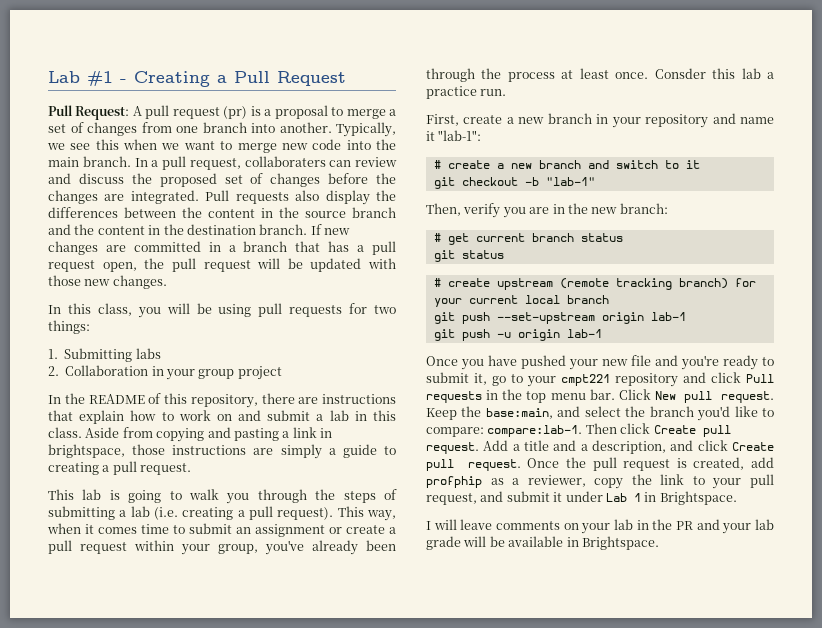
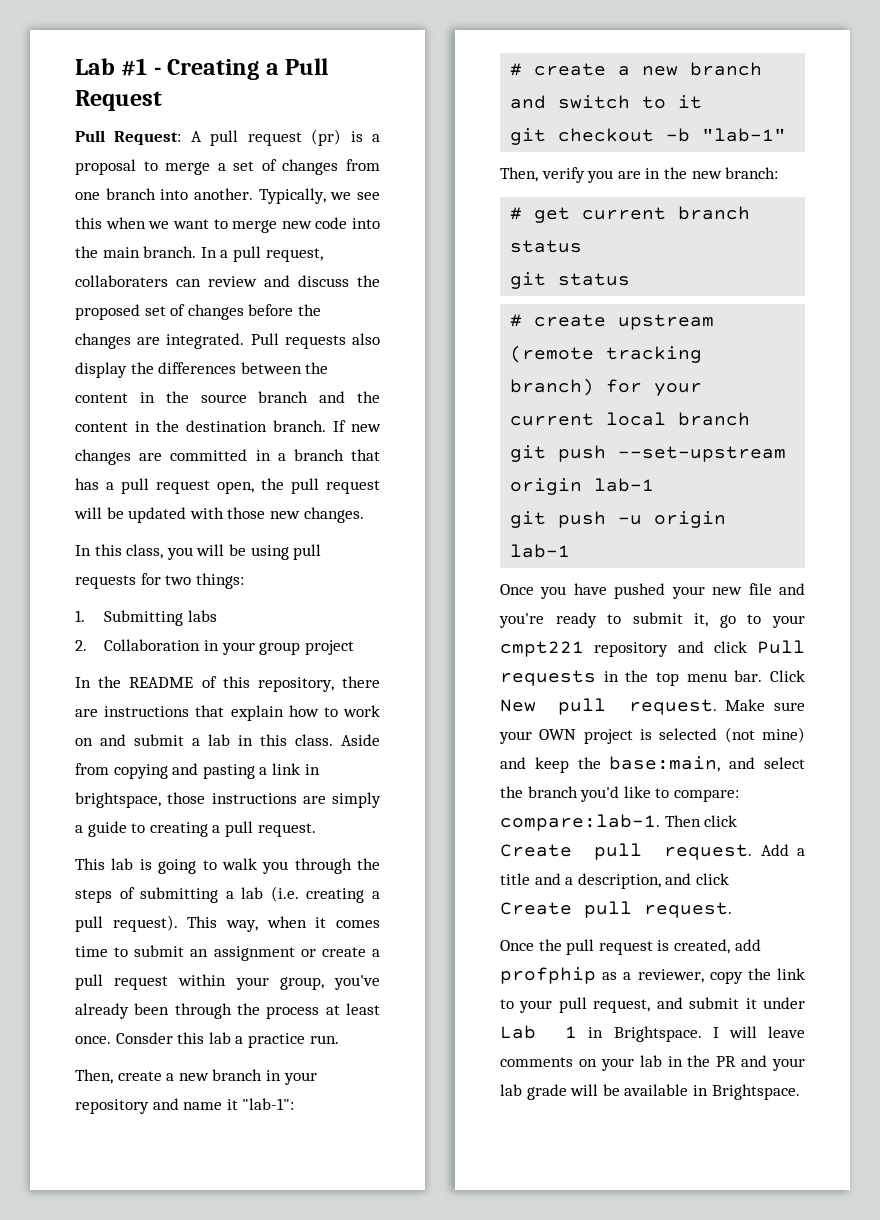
- First, create a new branch in your repository and name it "lab-1":
+ Then, create a new branch in your repository and name it "lab-1":
- Keep the base:main, and select the branch you'd like to compare: compare:lab-1.
+ Make sure your OWN project is selected (not mine) and keep the base:main, and select the branch you'd like to compare: compare:lab-1.
- Add a title and a description, and click Create pull request. Once the pull request is created, add profphip as a reviewer, copy the link to your pull request, and submit it under Lab 1 in Brightspace.
- I will leave comments on your lab in the PR and your lab grade will be available in Brightspace.
+ Add a title and a description, and click Create pull request.
+ Once the pull request is created, add profphip as a reviewer, copy the link to your pull request, and submit it under Lab 1 in Brightspace. I will leave comments on your lab in the PR and your lab grade will be available in Brightspace.

